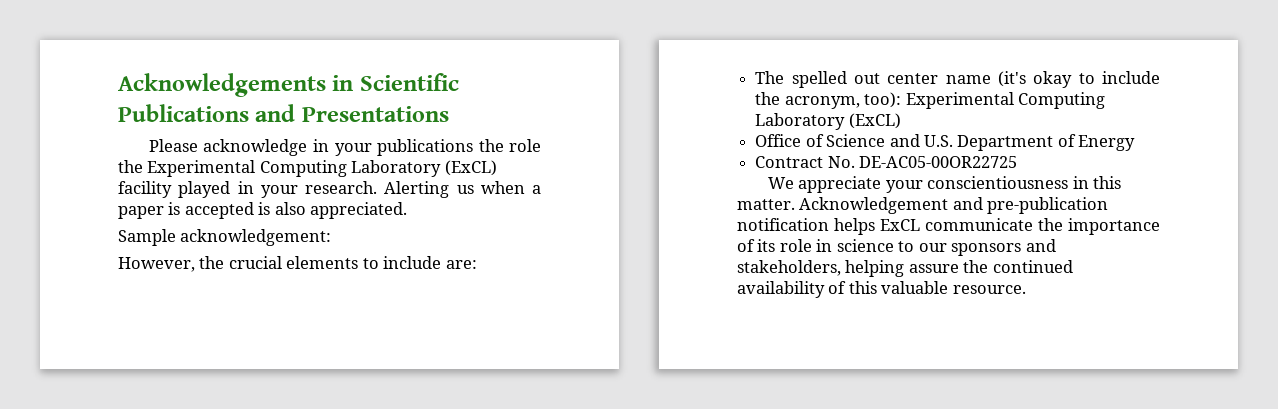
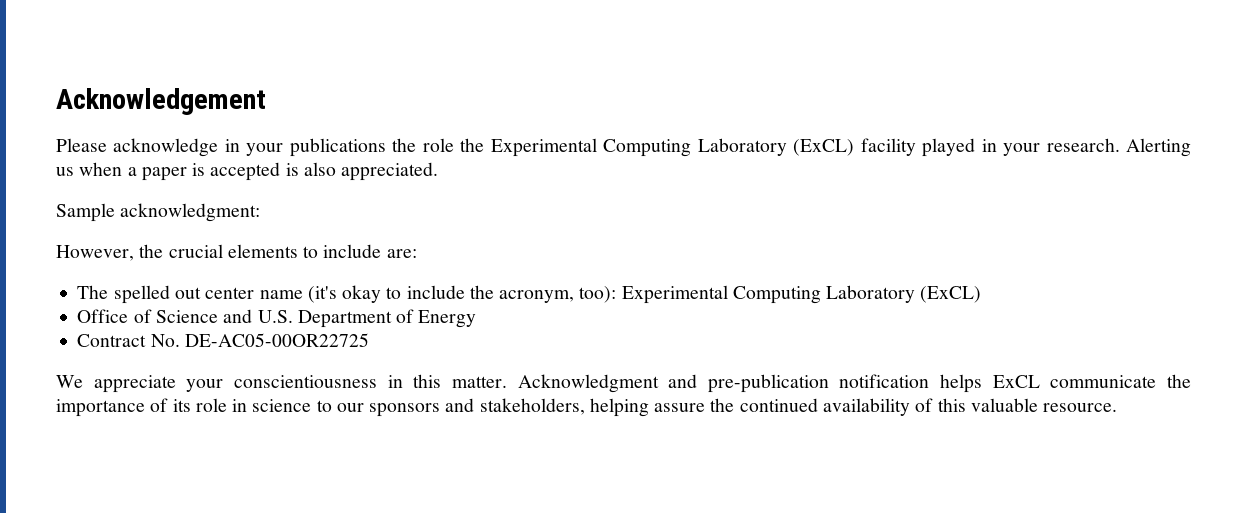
- Acknowledgements in Scientific Publications and Presentations
+ Acknowledgement
- Sample acknowledgement:
+ Sample acknowledgment:
- Acknowledgement and pre-publication notification helps ExCL communicate the importance of its role in science to our sponsors and stakeholders, helping assure the continued availability of this valuable resource.
+ Acknowledgment and pre-publication notification helps ExCL communicate the importance of its role in science to our sponsors and stakeholders, helping assure the continued availability of this valuable resource.

